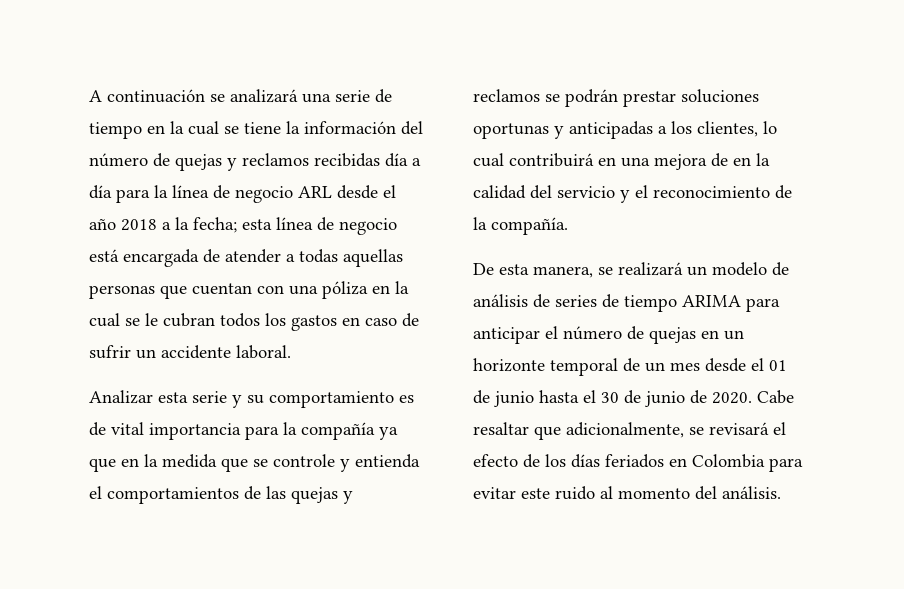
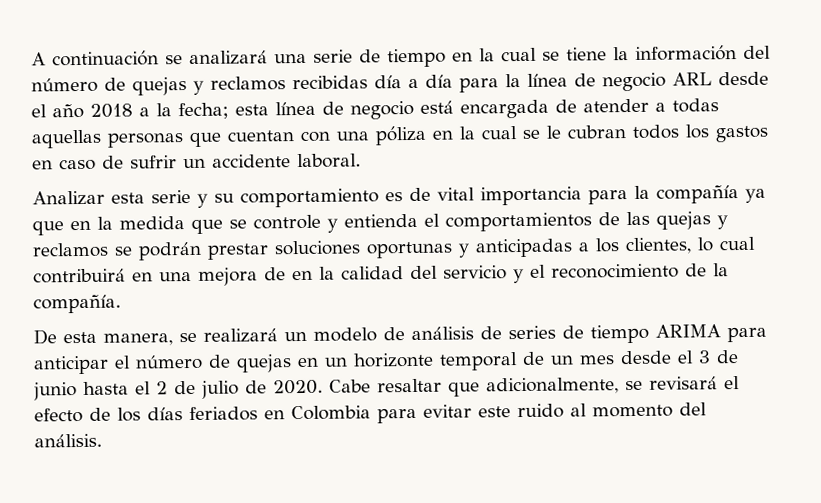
- De esta manera, se realizará un modelo de análisis de series de tiempo ARIMA para anticipar el número de quejas en un horizonte temporal de un mes desde el 01 de junio hasta el 30 de junio de 2020.
+ De esta manera, se realizará un modelo de análisis de series de tiempo ARIMA para anticipar el número de quejas en un horizonte temporal de un mes desde el 3 de junio hasta el 2 de julio de 2020.

